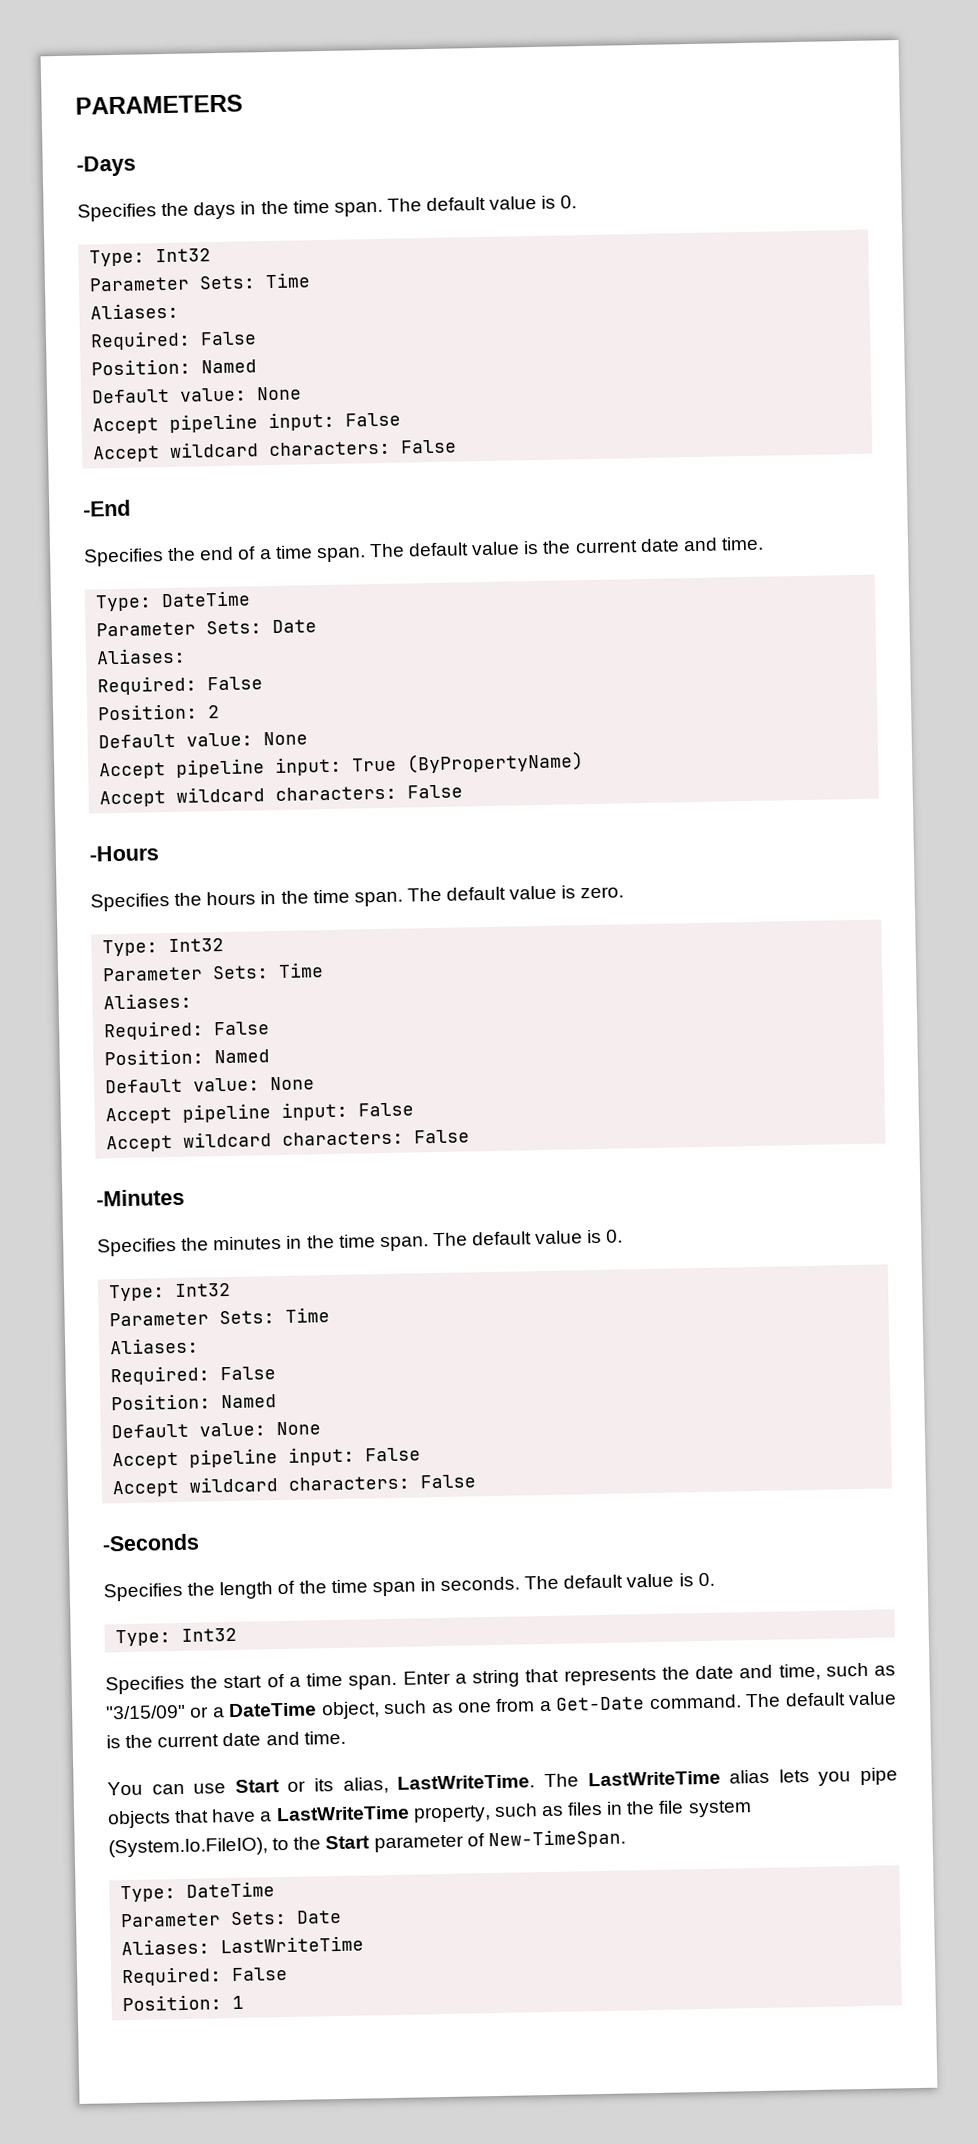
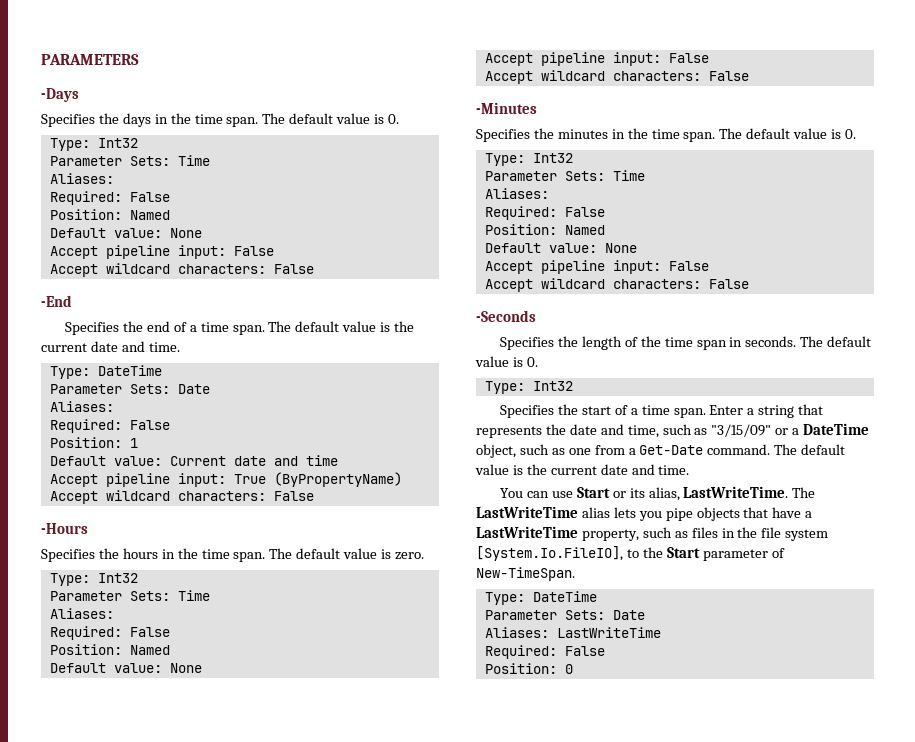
- Position: 2
- Default value: None
+ Position: 1
+ Default value: Current date and time
- The LastWriteTime alias lets you pipe objects that have a LastWriteTime property, such as files in the file system (System.Io.FileIO), to the Start parameter of New-TimeSpan.
+ The LastWriteTime alias lets you pipe objects that have a LastWriteTime property, such as files in the file system [System.Io.FileIO], to the Start parameter of New-TimeSpan.
- Position: 1
+ Position: 0

